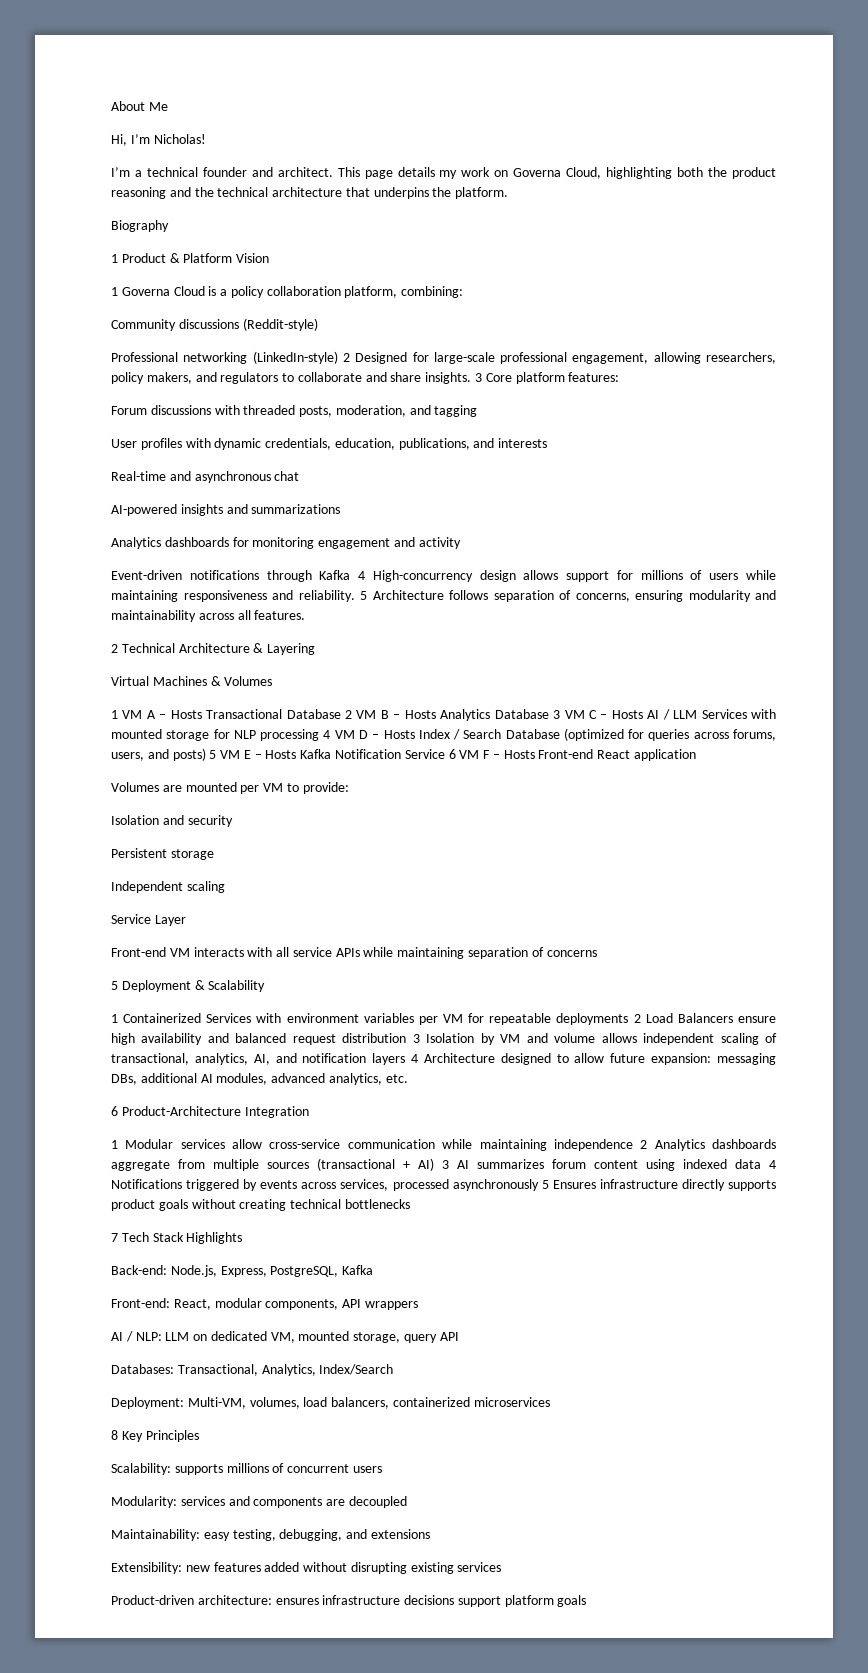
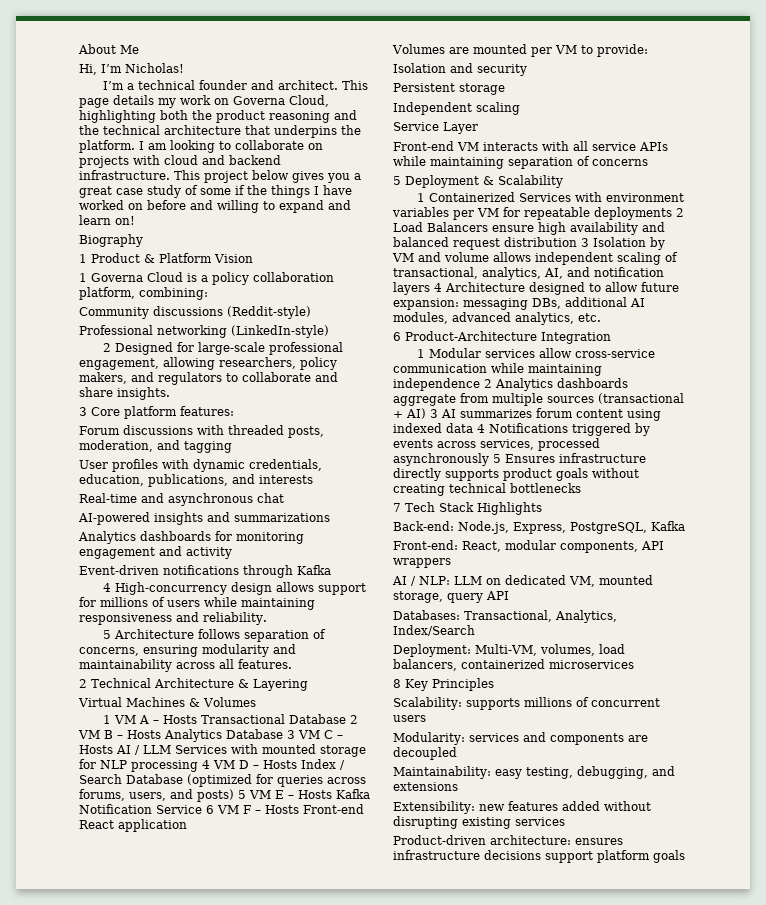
+ I am looking to collaborate on projects with cloud and backend infrastructure. This project below gives you a great case study of some if the things I have worked on before and willing to expand and learn on!
- Professional networking (LinkedIn-style) 2 Designed for large-scale professional engagement, allowing researchers, policy makers, and regulators to collaborate and share insights. 3 Core platform features:
+ Professional networking (LinkedIn-style)
+ 2 Designed for large-scale professional engagement, allowing researchers, policy makers, and regulators to collaborate and share insights.
+ 3 Core platform features:
- Event-driven notifications through Kafka 4 High-concurrency design allows support for millions of users while maintaining responsiveness and reliability. 5 Architecture follows separation of concerns, ensuring modularity and maintainability across all features.
+ Event-driven notifications through Kafka
+ 4 High-concurrency design allows support for millions of users while maintaining responsiveness and reliability.
+ 5 Architecture follows separation of concerns, ensuring modularity and maintainability across all features.

